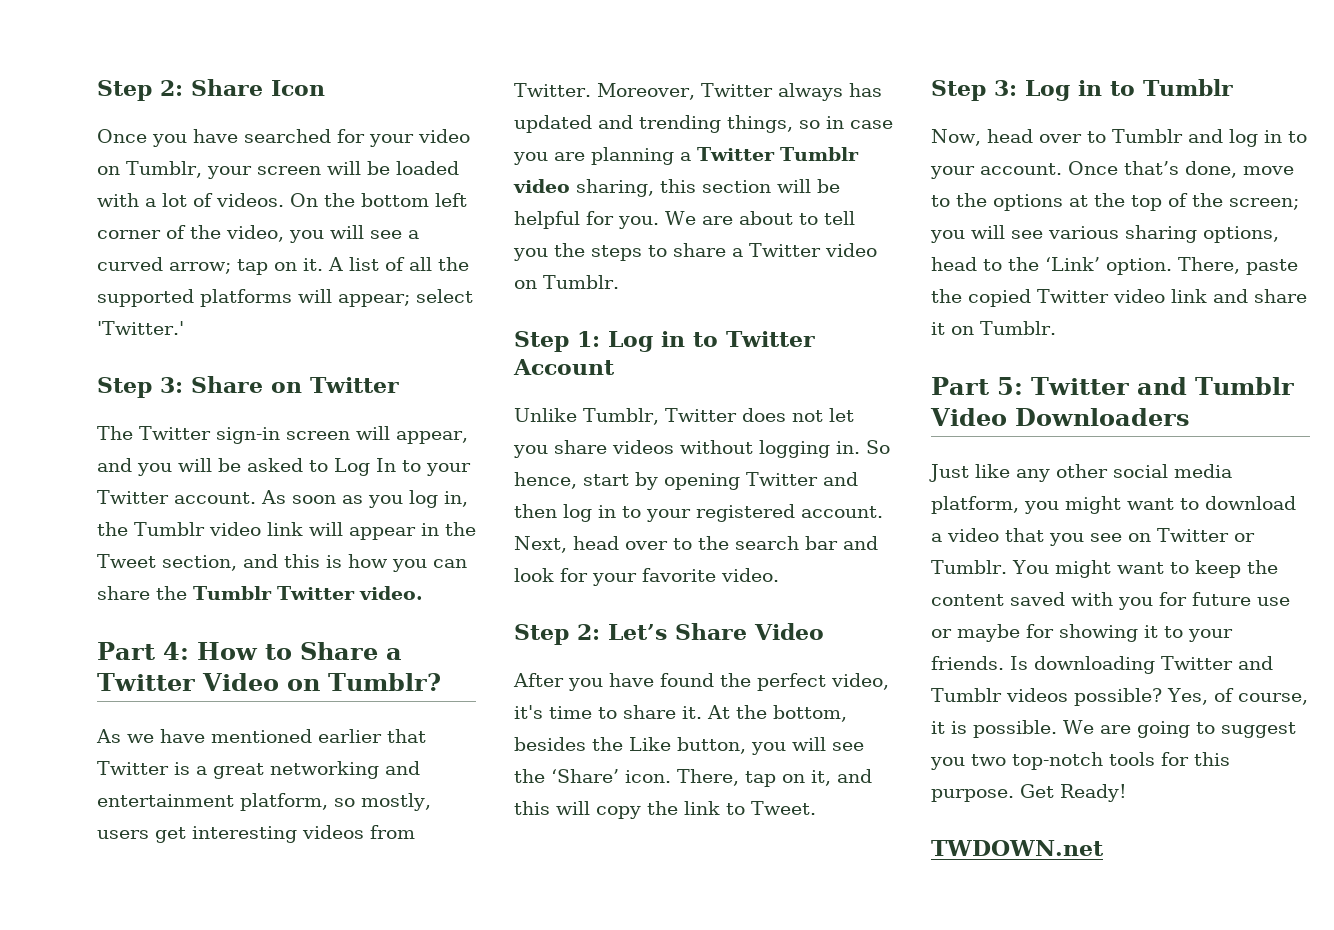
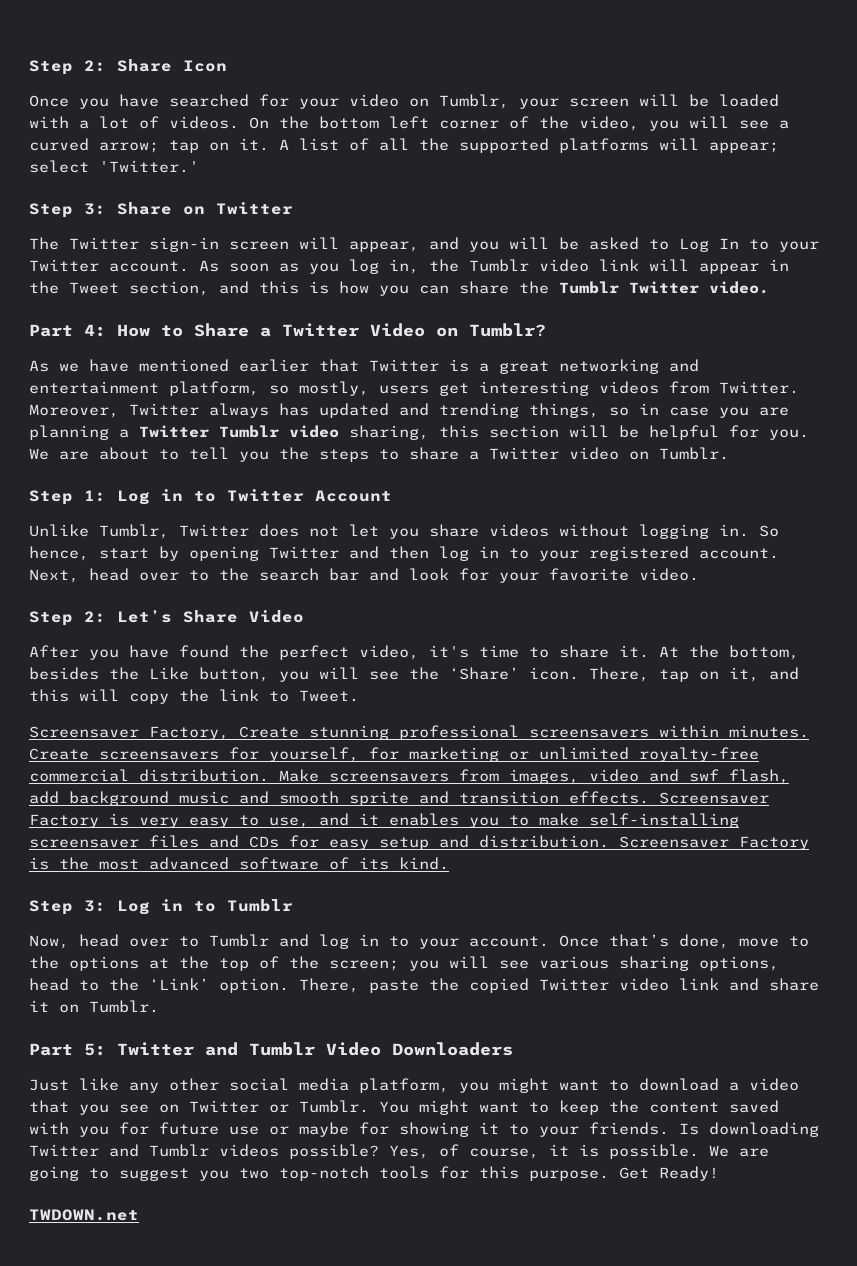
+ Screensaver Factory, Create stunning professional screensavers within minutes. Create screensavers for yourself, for marketing or unlimited royalty-free commercial distribution. Make screensavers from images, video and swf flash, add background music and smooth sprite and transition effects. Screensaver Factory is very easy to use, and it enables you to make self-installing screensaver files and CDs for easy setup and distribution. Screensaver Factory is the most advanced software of its kind.

